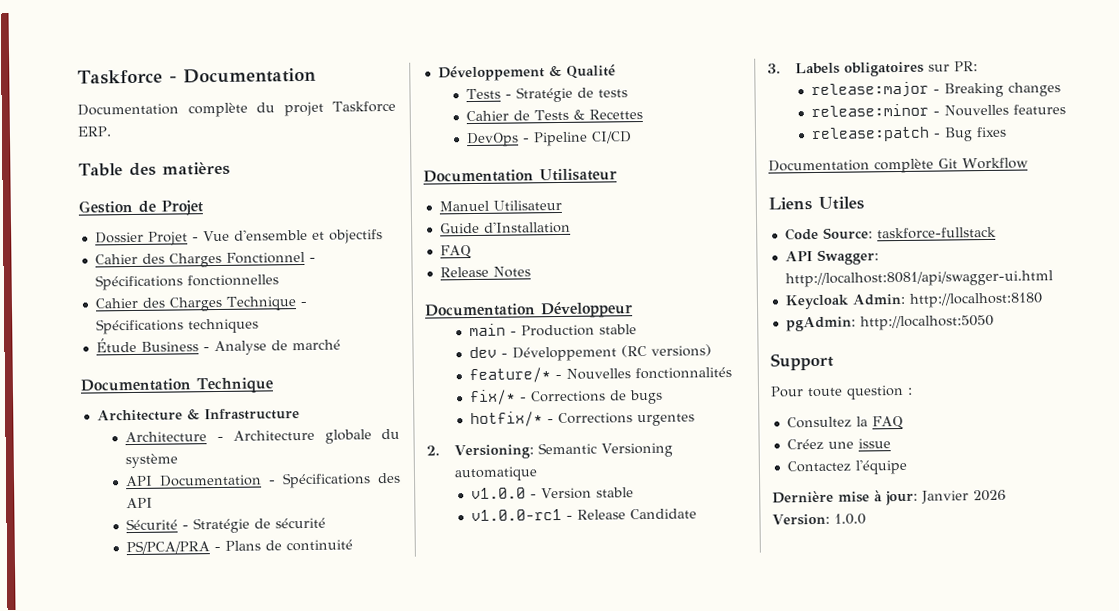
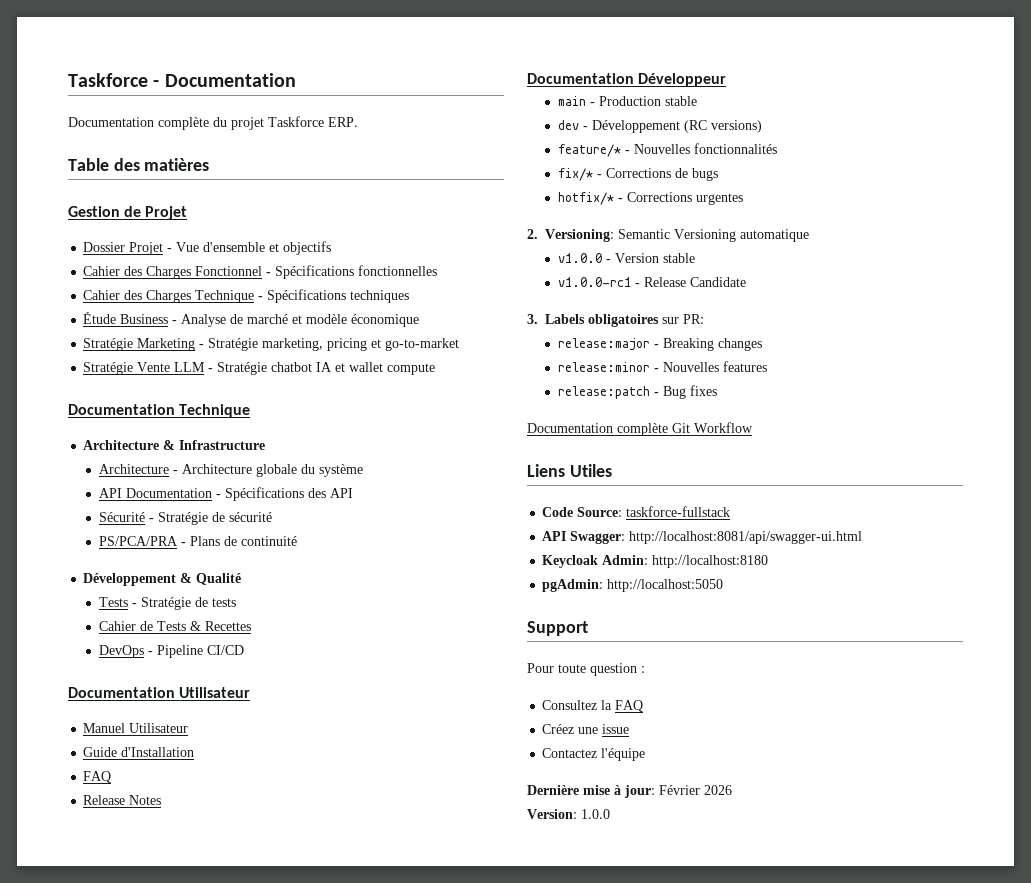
- Étude Business - Analyse de marché
+ Étude Business - Analyse de marché et modèle économique
+ Stratégie Marketing - Stratégie marketing, pricing et go-to-market
+ Stratégie Vente LLM - Stratégie chatbot IA et wallet compute
- Dernière mise à jour: Janvier 2026
+ Dernière mise à jour: Février 2026

